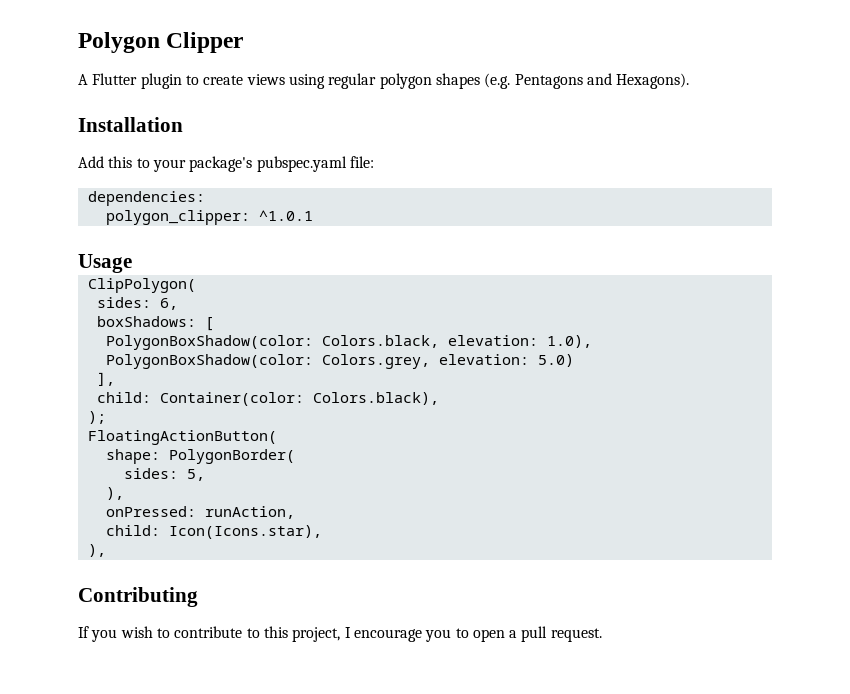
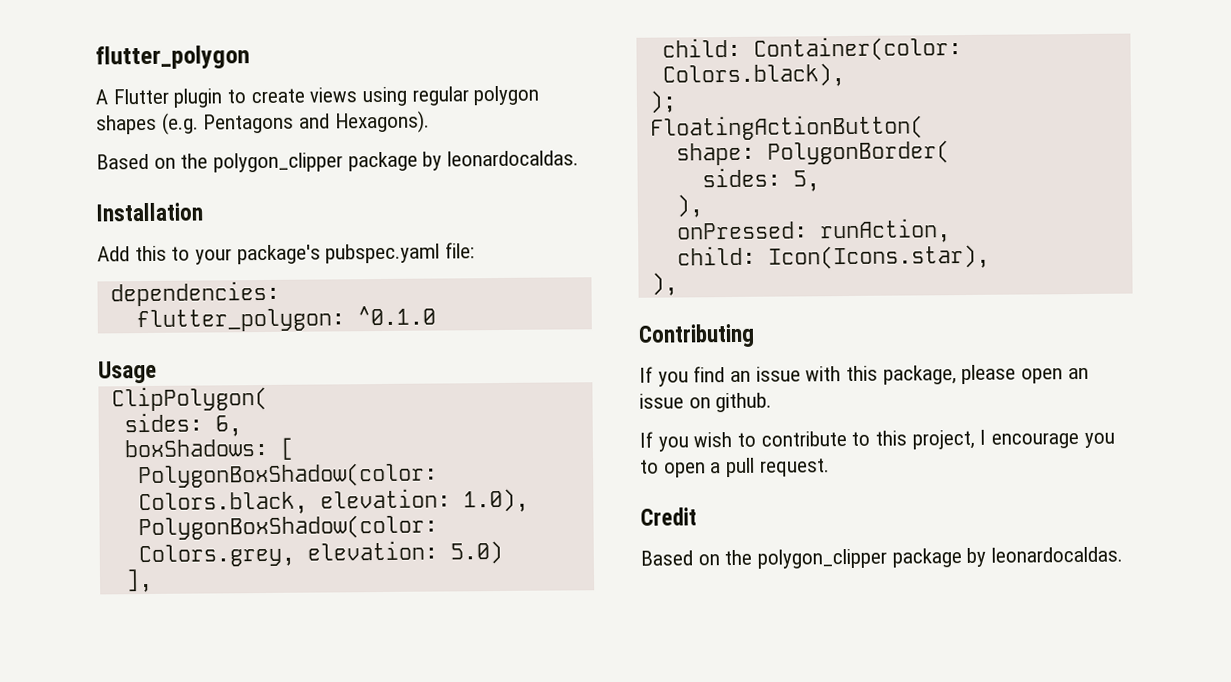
- Polygon Clipper
+ flutter_polygon
  A Flutter plugin to create views using regular polygon shapes (e.g. Pentagons and Hexagons).
+ Based on the polygon_clipper package by leonardocaldas.
- polygon_clipper: ^1.0.1
+ flutter_polygon: ^0.1.0
+ If you find an issue with this package, please open an issue on github.
+ Credit
+ Based on the polygon_clipper package by leonardocaldas.

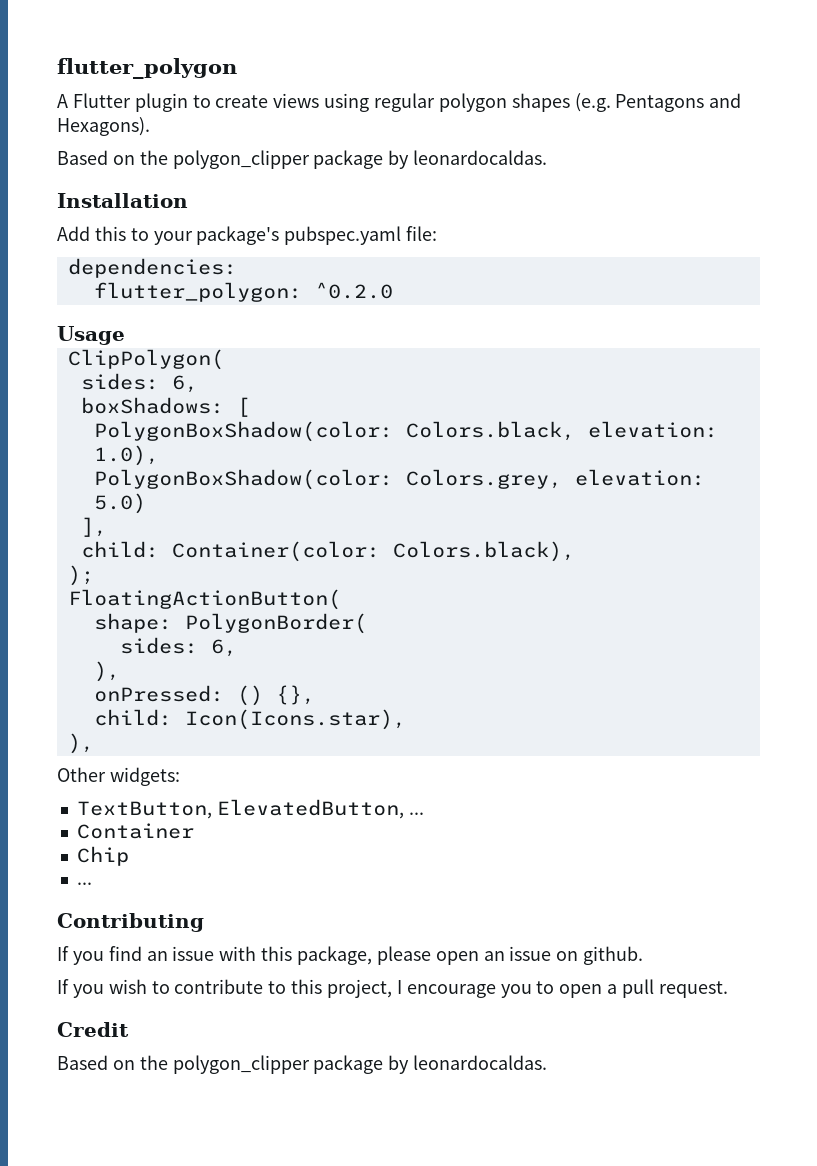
- flutter_polygon: ^0.1.0
+ flutter_polygon: ^0.2.0
  shape: PolygonBorder(
- sides: 5,
+ sides: 6,
- onPressed: runAction,
+ onPressed: () {},
+ Other widgets:
+ TextButton, ElevatedButton, ...
+ Container
+ Chip
+ ...

